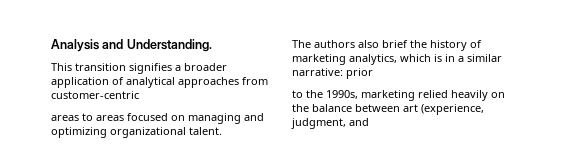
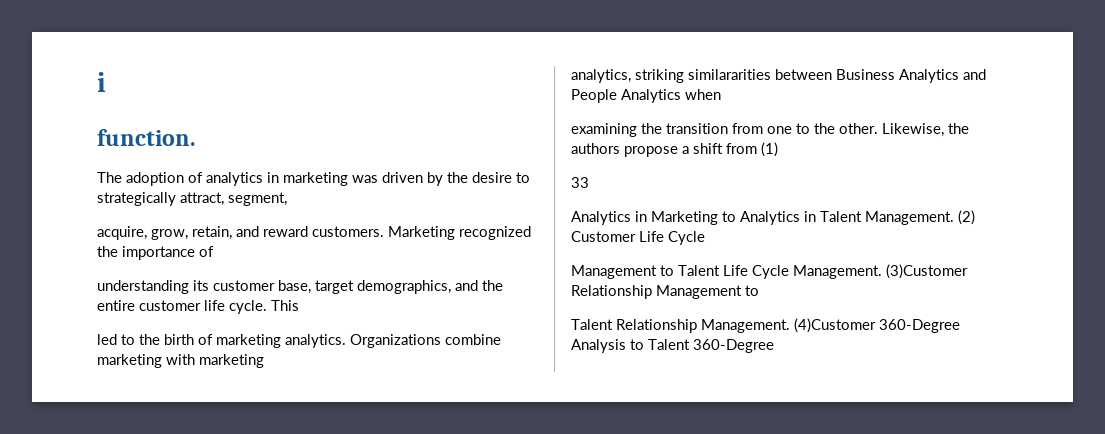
- Analysis and Understanding.
- This transition signifies a broader application of analytical approaches from customer-centric
- areas to areas focused on managing and optimizing organizational talent.
- The authors also brief the history of marketing analytics, which is in a similar narrative: prior
- to the 1990s, marketing relied heavily on the balance between art (experience, judgment, and
+ i
+ function.
+ The adoption of analytics in marketing was driven by the desire to strategically attract, segment,
+ acquire, grow, retain, and reward customers. Marketing recognized the importance of
+ understanding its customer base, target demographics, and the entire customer life cycle. This
+ led to the birth of marketing analytics. Organizations combine marketing with marketing
+ analytics, striking similararities between Business Analytics and People Analytics when
+ examining the transition from one to the other. Likewise, the authors propose a shift from (1)
+ 33
+ Analytics in Marketing to Analytics in Talent Management. (2) Customer Life Cycle
+ Management to Talent Life Cycle Management. (3)Customer Relationship Management to
+ Talent Relationship Management. (4)Customer 360-Degree Analysis to Talent 360-Degree

